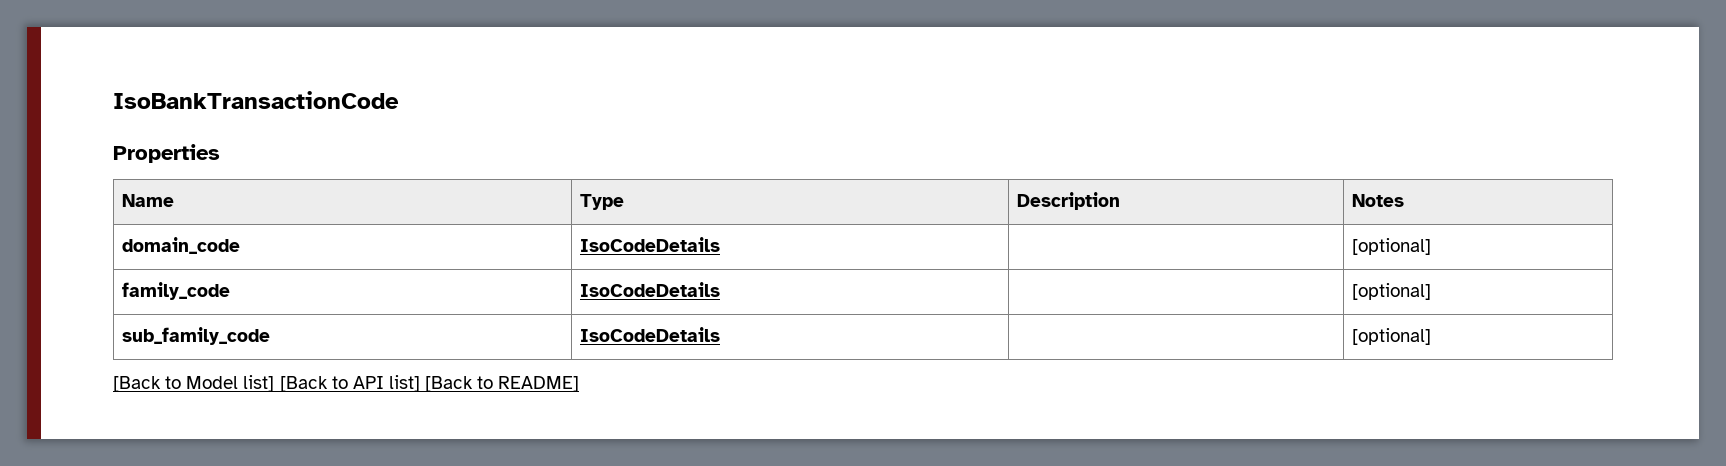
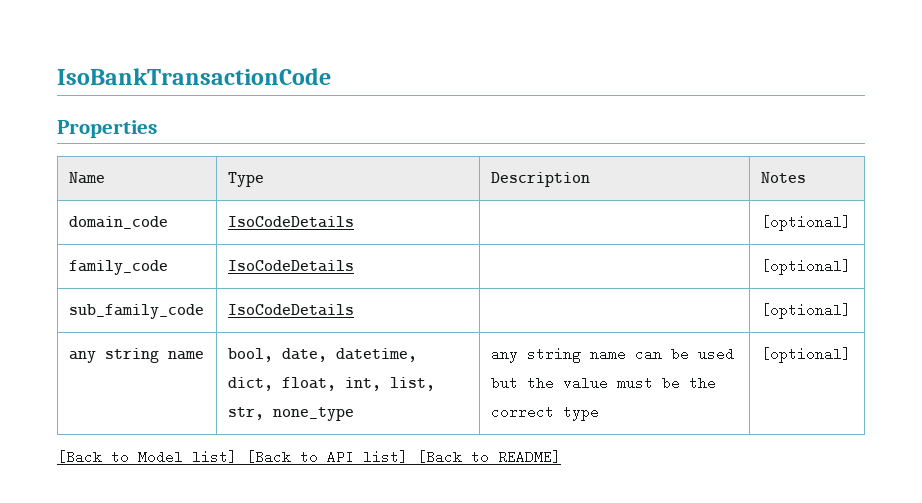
+ any string name | bool, date, datetime, dict, float, int, list, str, none_type | any string name can be used but the value must be the correct type | [optional]

